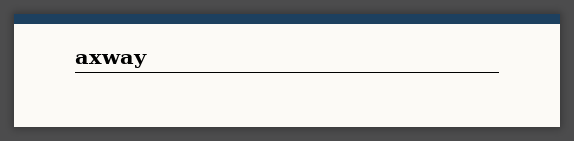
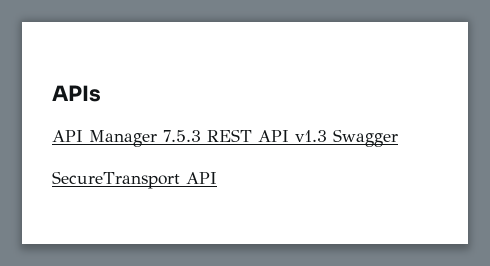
- axway
+ APIs
+ API Manager 7.5.3 REST API v1.3 Swagger
+ SecureTransport API

